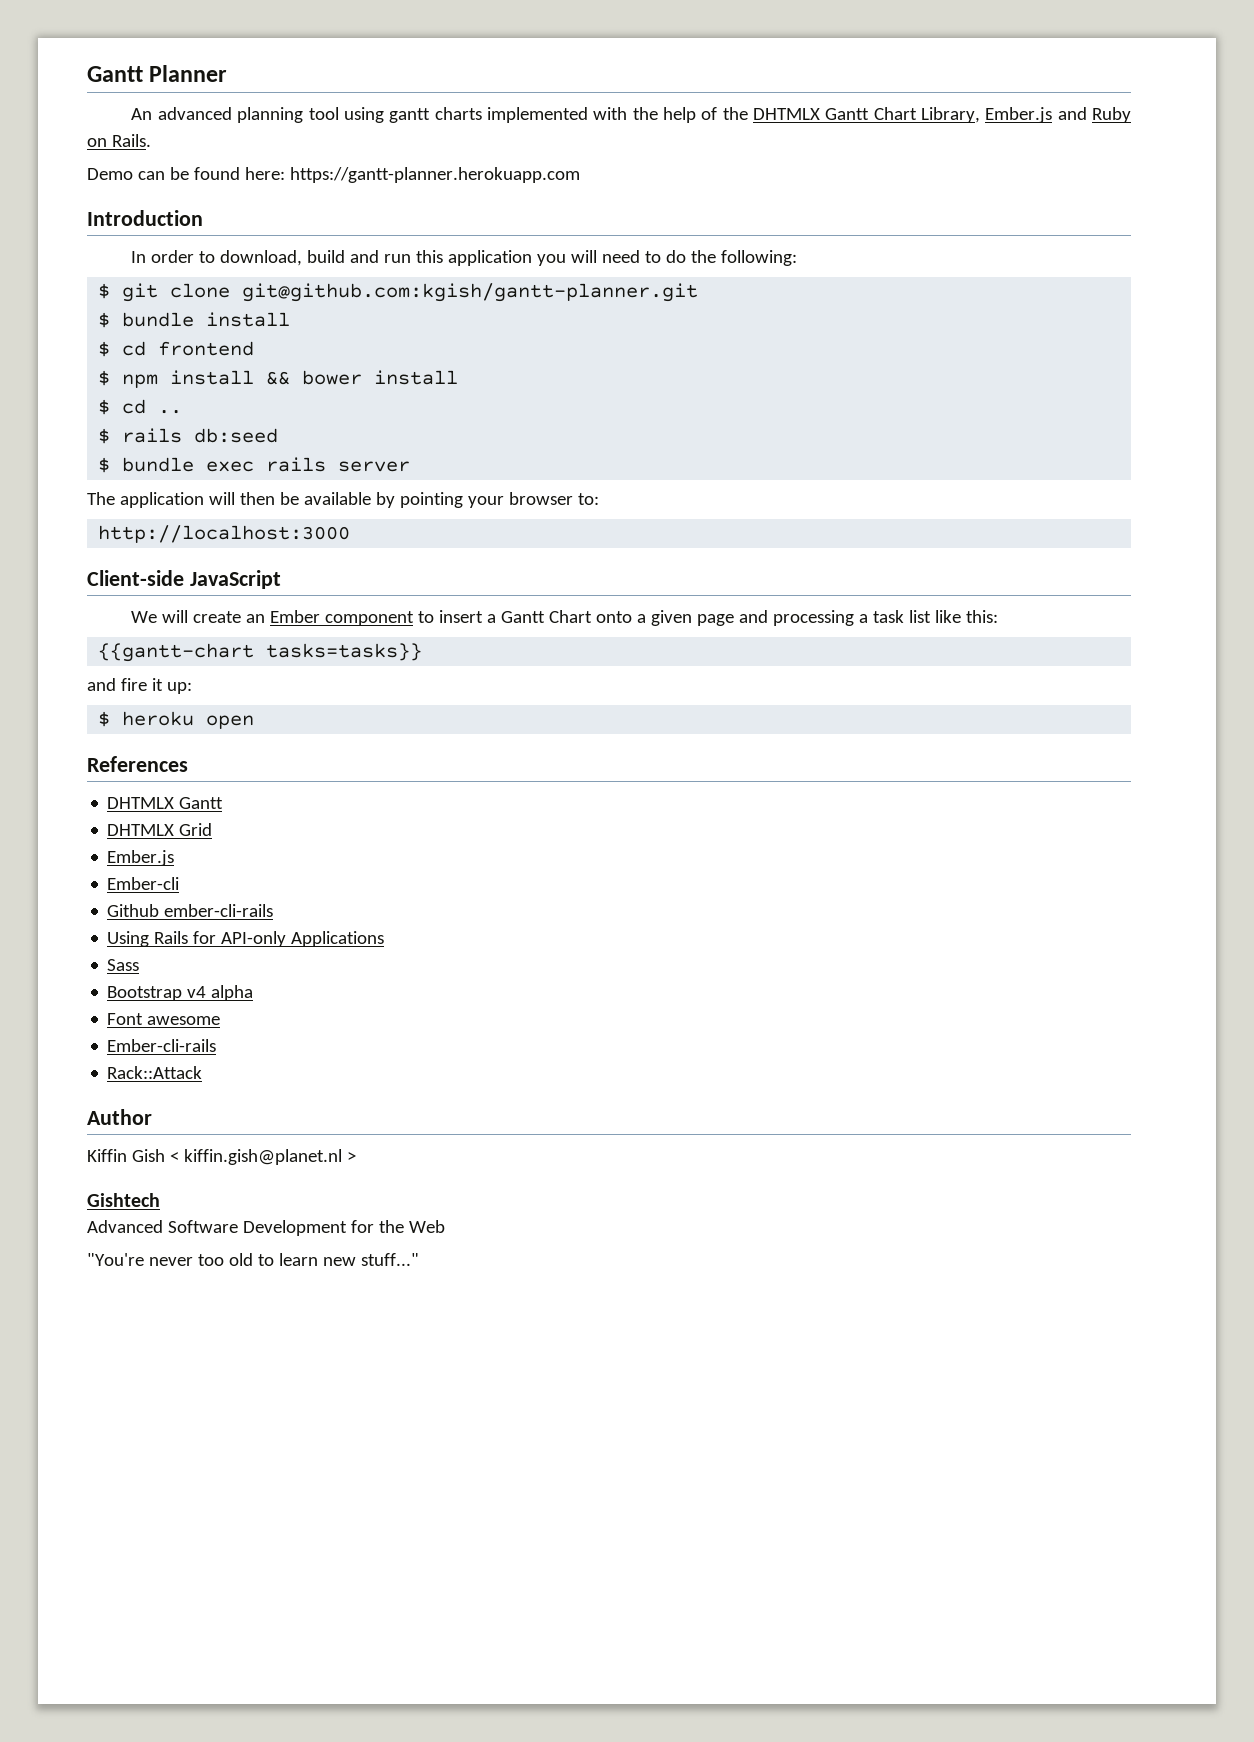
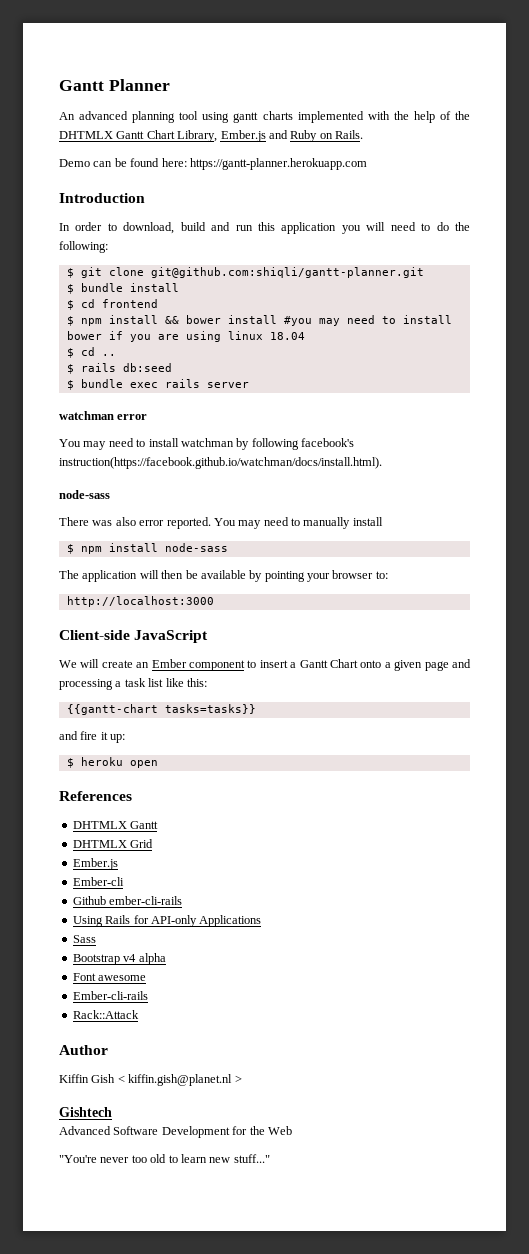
- $ git clone git@github.com:kgish/gantt-planner.git
+ $ git clone git@github.com:shiqli/gantt-planner.git
- $ npm install && bower install
+ $ npm install && bower install #you may need to install bower if you are using linux 18.04
+ watchman error
+ You may need to install watchman by following facebook's instruction(https://facebook.github.io/watchman/docs/install.html).
+ node-sass
+ There was also error reported. You may need to manually install
+ $ npm install node-sass

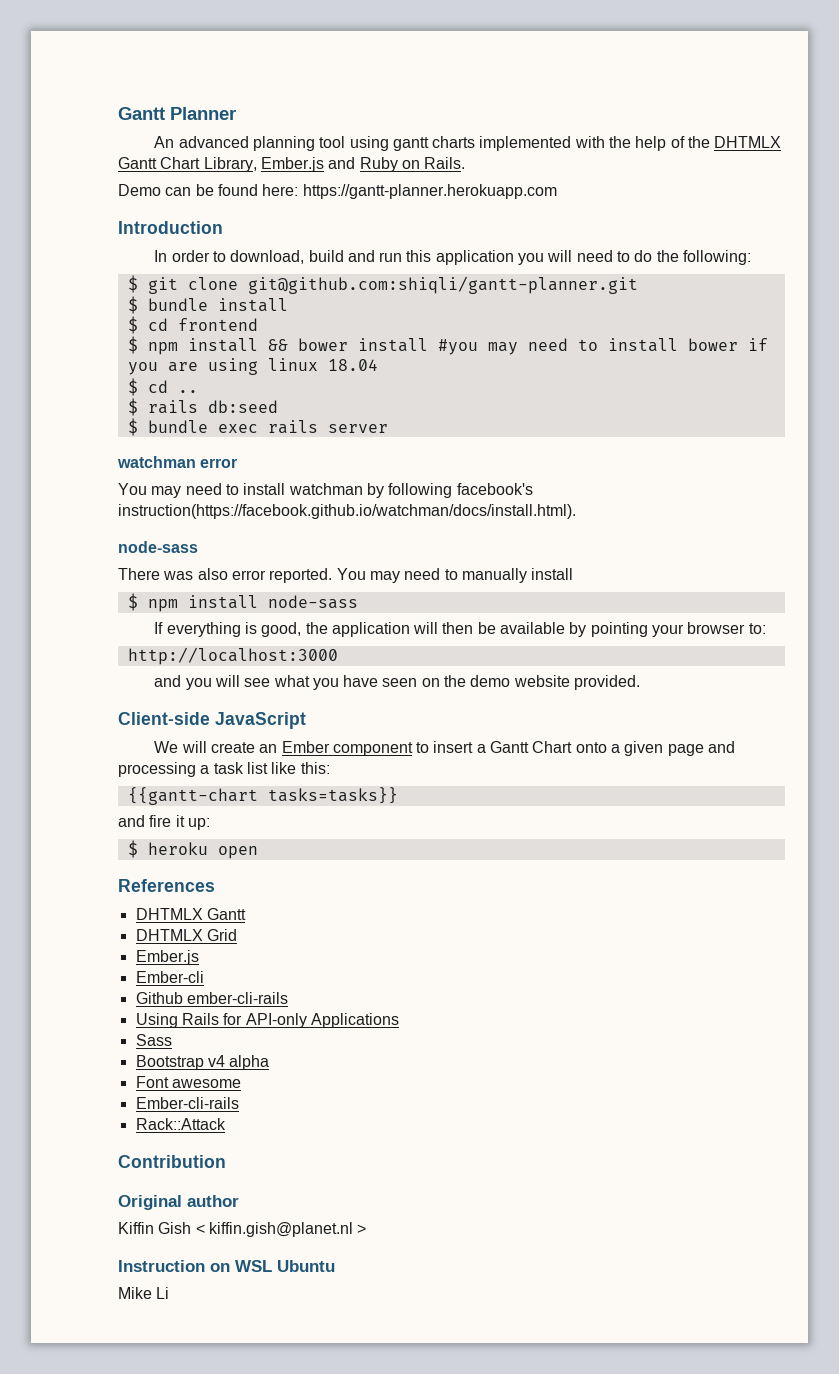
- The application will then be available by pointing your browser to:
+ If everything is good, the application will then be available by pointing your browser to:
+ and you will see what you have seen on the demo website provided.
- Author
+ Contribution
+ Original author
- Gishtech
- Advanced Software Development for the Web
- "You're never too old to learn new stuff..."
+ Instruction on WSL Ubuntu
+ Mike Li

